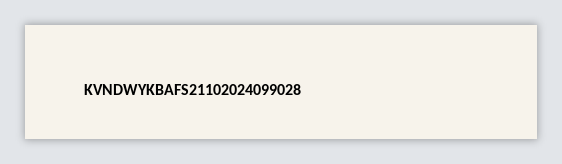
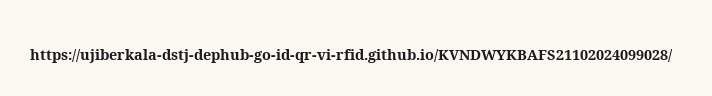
- KVNDWYKBAFS21102024099028
+ https://ujiberkala-dstj-dephub-go-id-qr-vi-rfid.github.io/KVNDWYKBAFS21102024099028/

